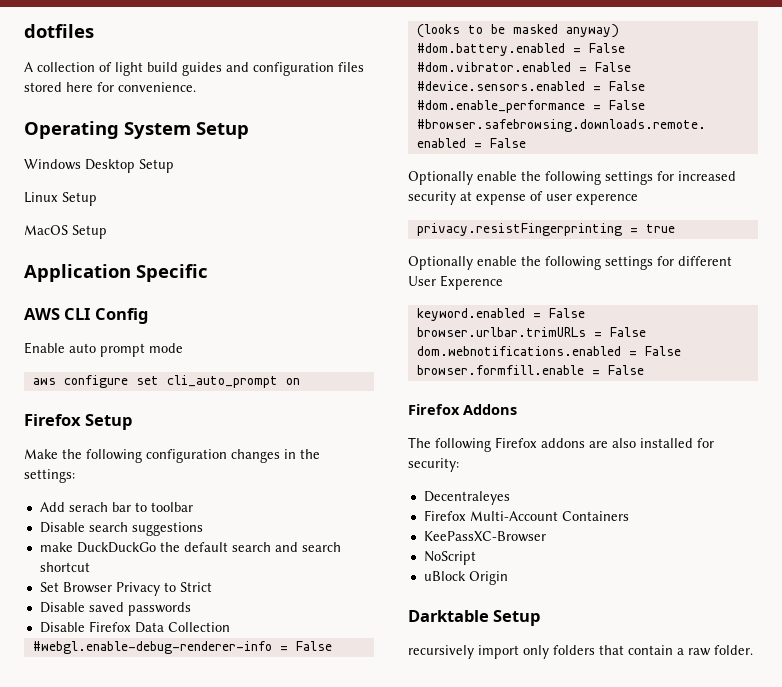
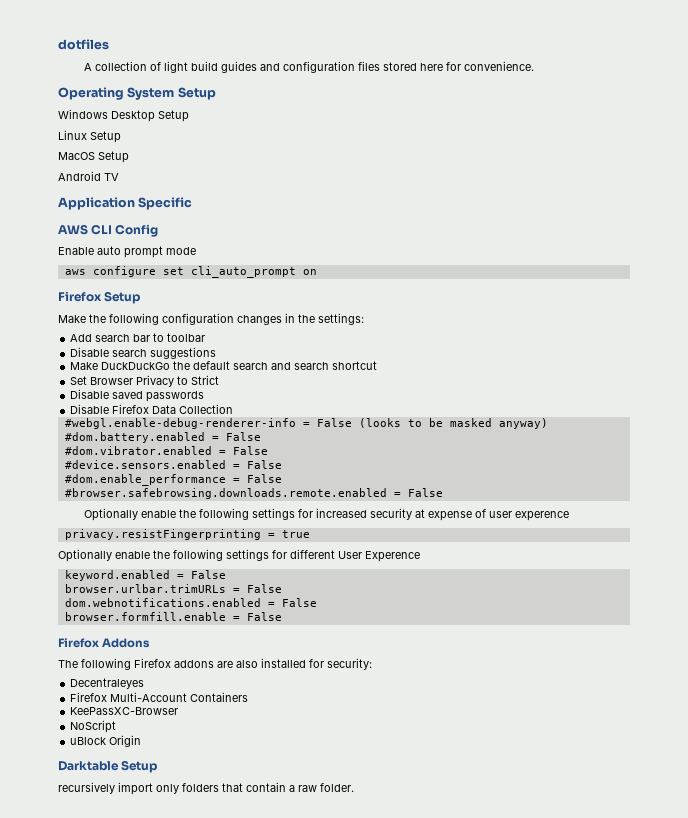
+ Android TV
- Add serach bar to toolbar
+ Add search bar to toolbar
- make DuckDuckGo the default search and search shortcut
+ Make DuckDuckGo the default search and search shortcut

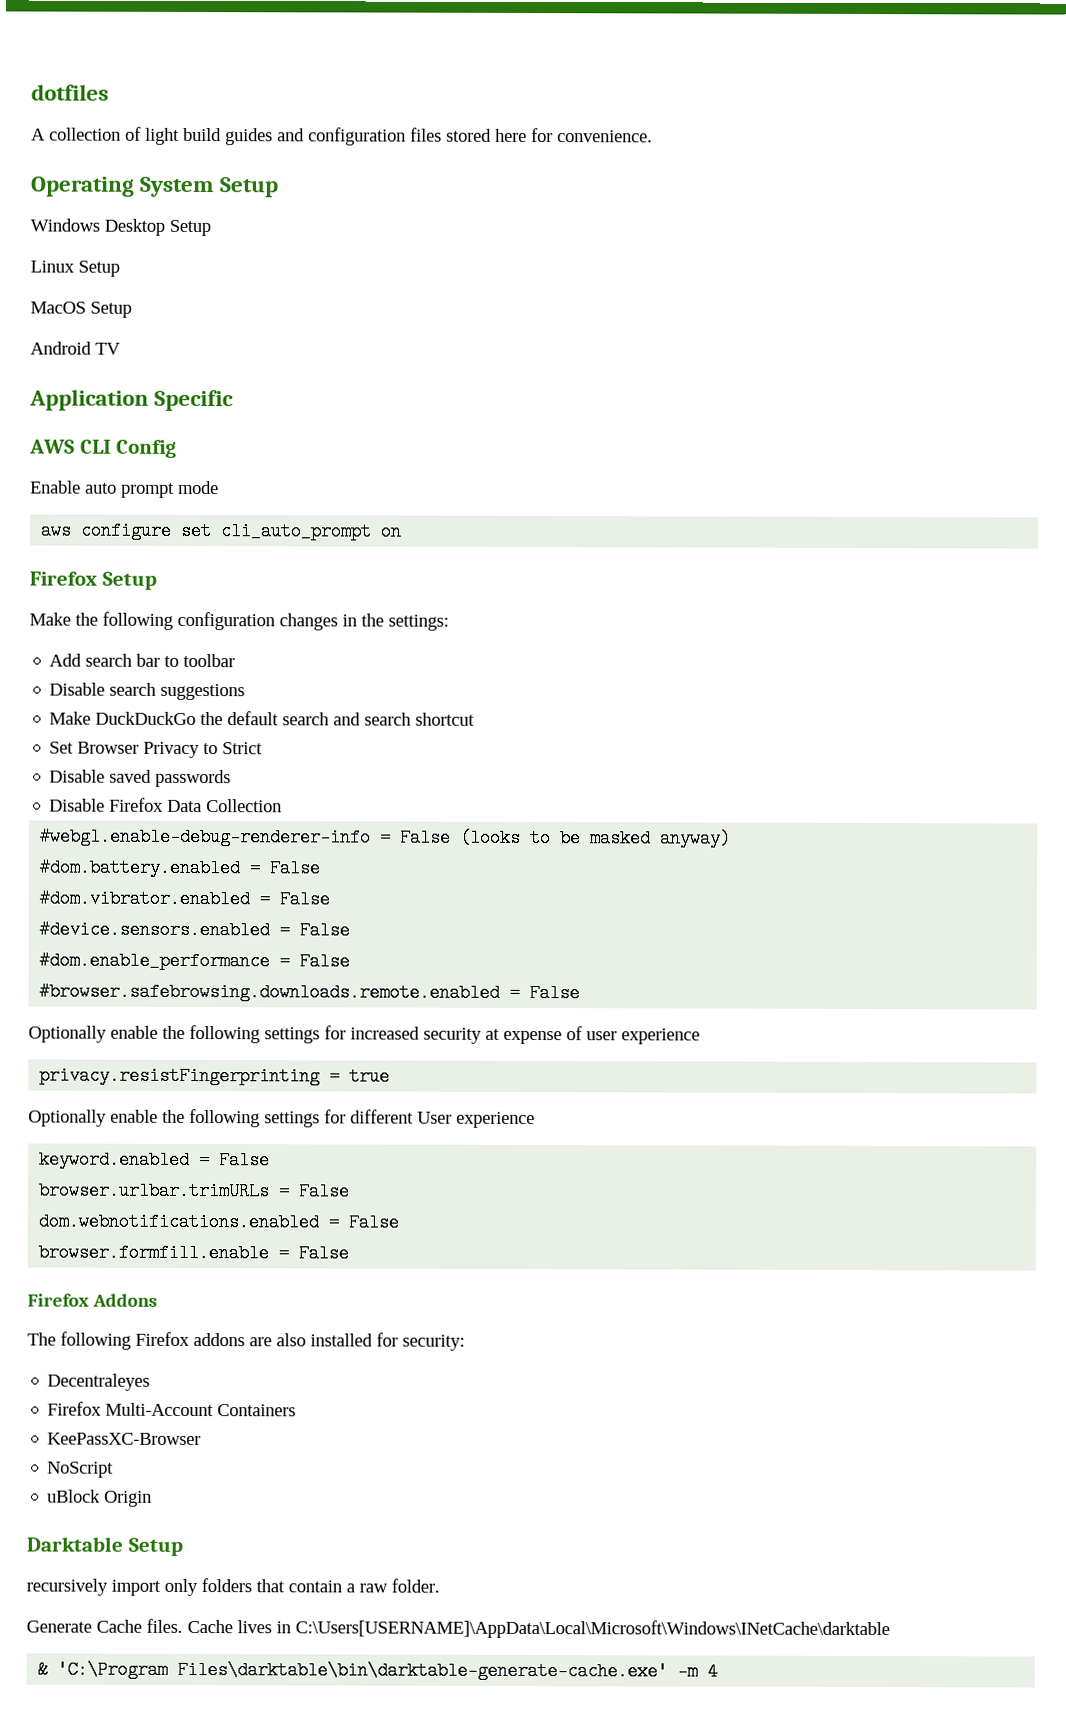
- Optionally enable the following settings for increased security at expense of user experence
+ Optionally enable the following settings for increased security at expense of user experience
- Optionally enable the following settings for different User Experence
+ Optionally enable the following settings for different User experience
+ Generate Cache files. Cache lives in C:\Users[USERNAME]\AppData\Local\Microsoft\Windows\INetCache\darktable
+ & 'C:\Program Files\darktable\bin\darktable-generate-cache.exe' -m 4

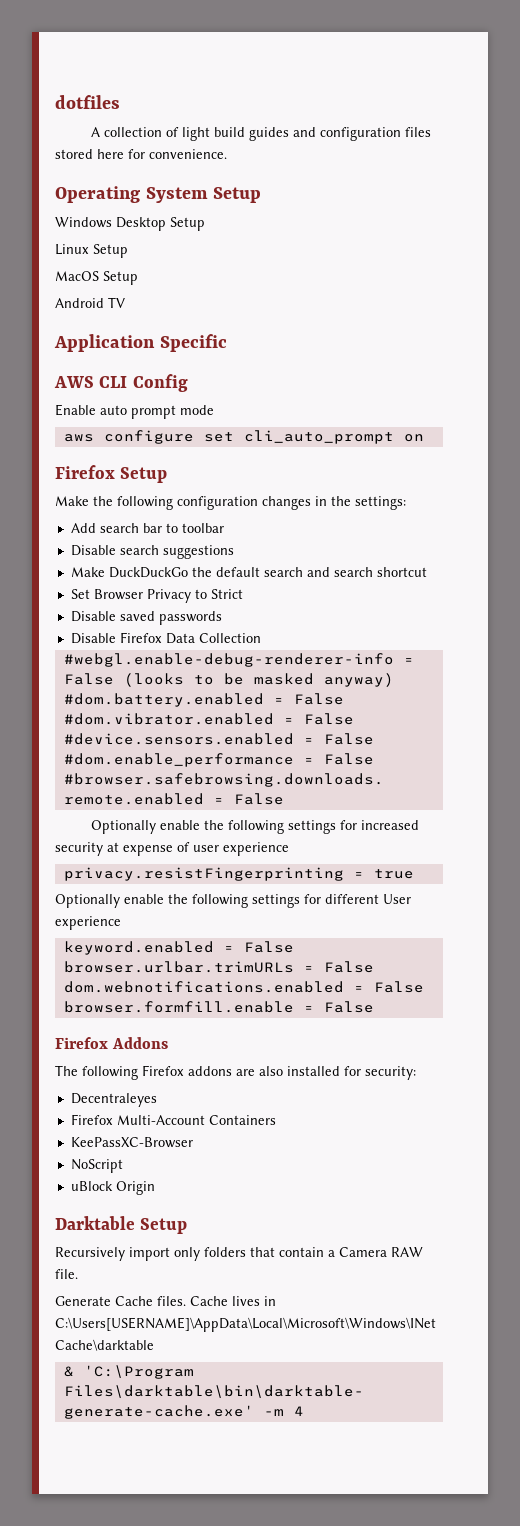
- recursively import only folders that contain a raw folder.
+ Recursively import only folders that contain a Camera RAW file.

